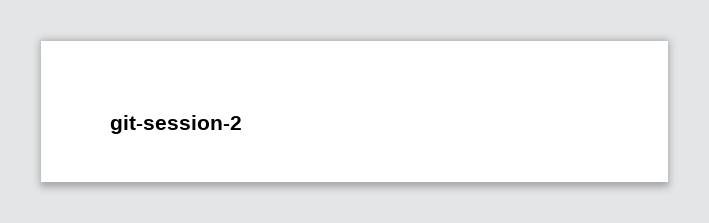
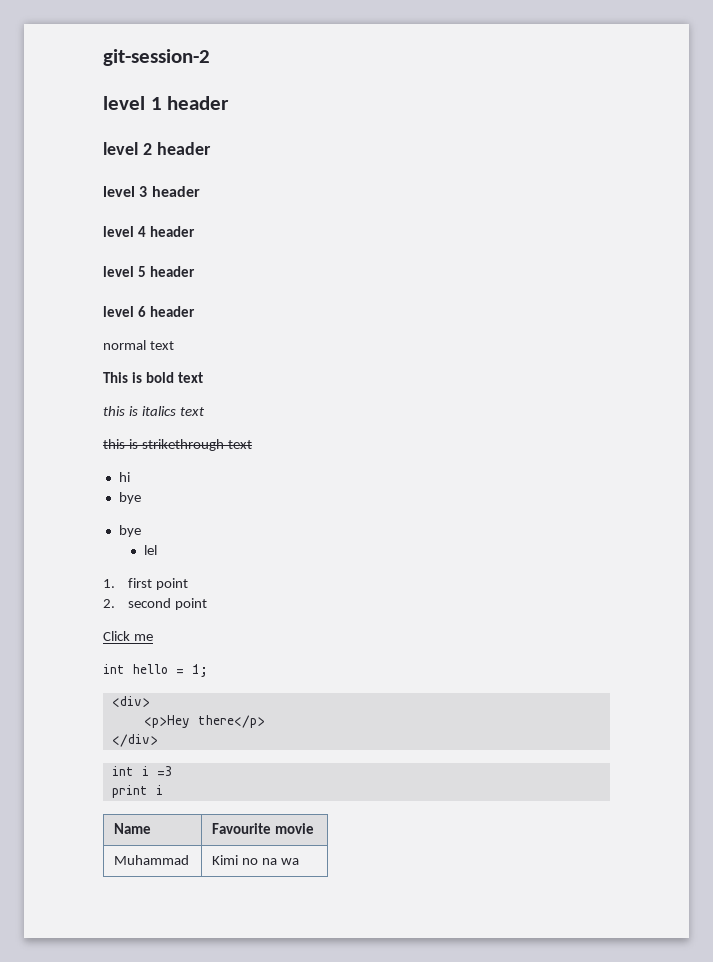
+ level 1 header
+ level 2 header
+ level 3 header
+ level 4 header
+ level 5 header
+ level 6 header
+ normal text
+ This is bold text
+ this is italics text
+ this is strikethrough text
+ hi
+ bye
+ bye
+ lel
+ 1. first point
+ 2. second point
+ Click me
+ int hello = 1;
+ <div>
+ <p>Hey there</p>
+ </div>
+ int i =3
+ print i
+ Name | Favourite movie
+ Muhammad | Kimi no na wa

